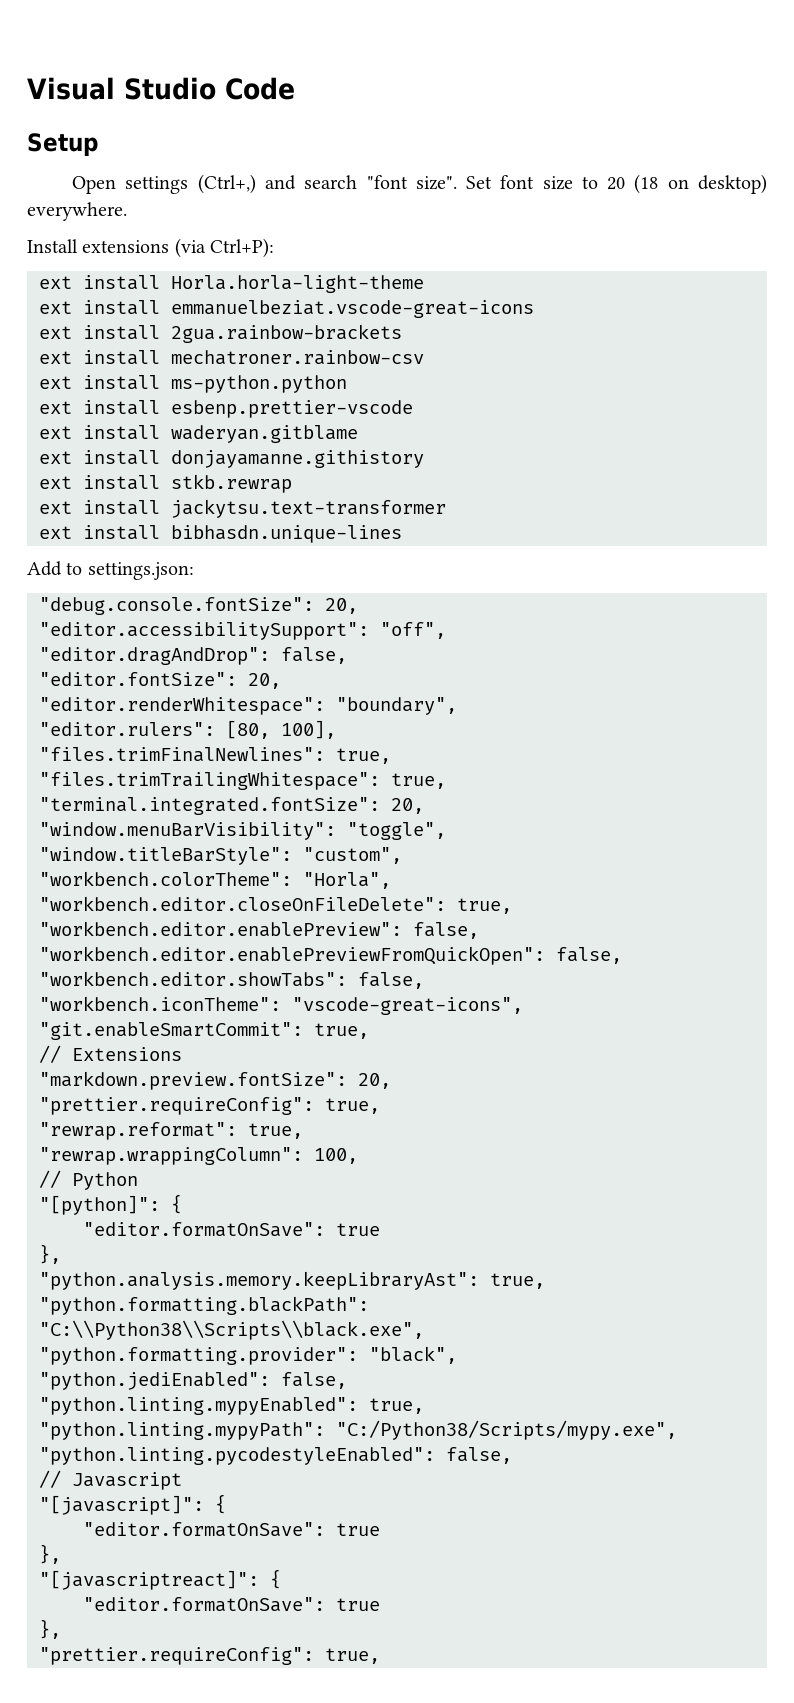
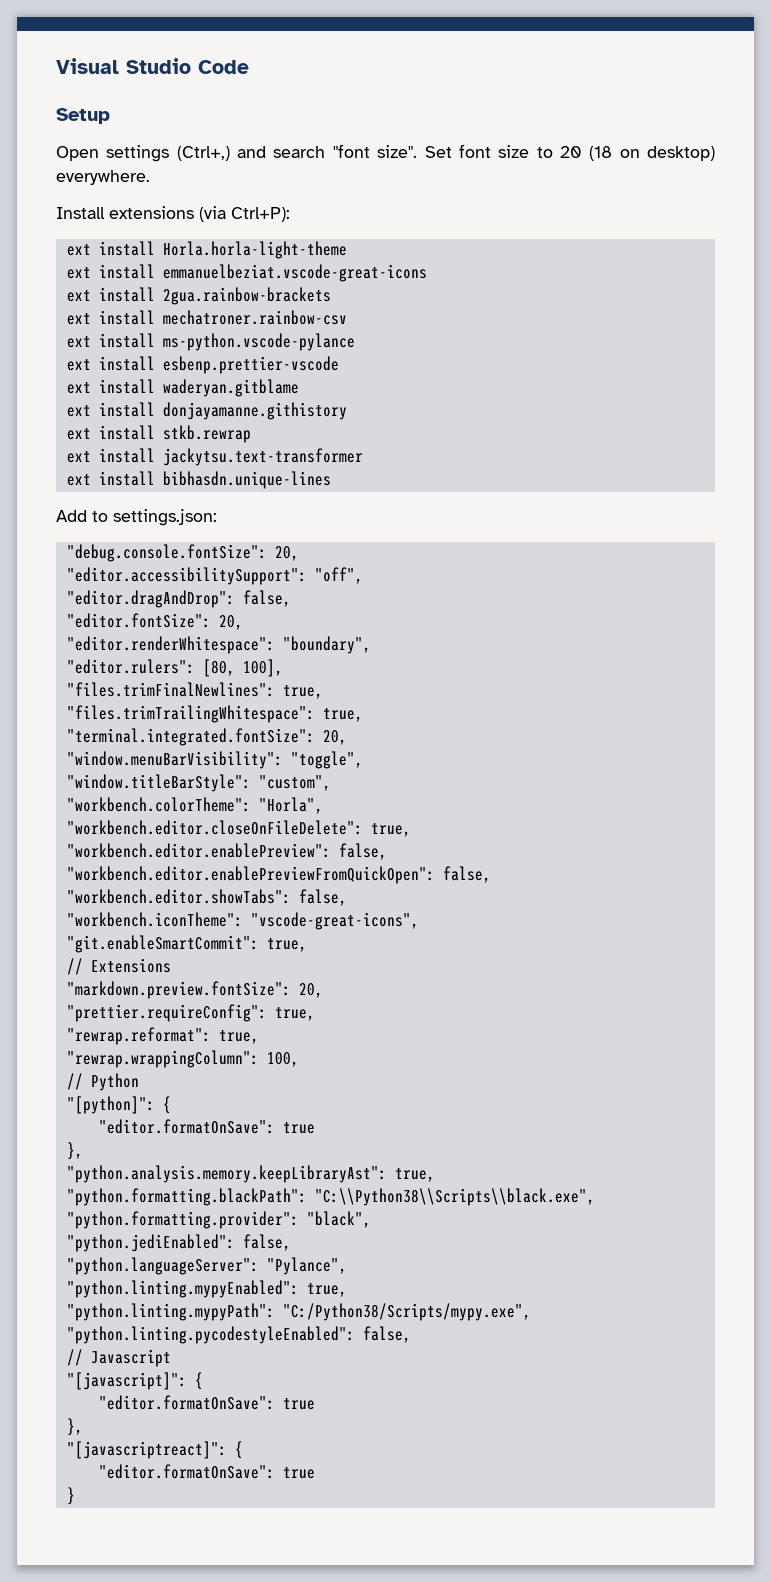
- ext install ms-python.python
+ ext install ms-python.vscode-pylance
+ "python.languageServer": "Pylance",
  "[javascriptreact]": {
  "editor.formatOnSave": true
- },
- "prettier.requireConfig": true,
+ }

